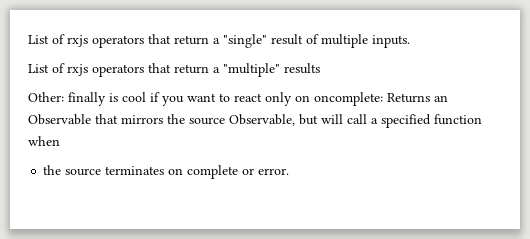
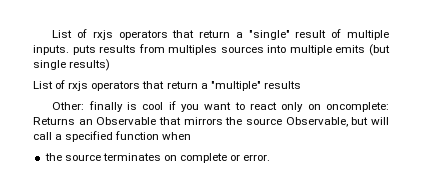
- List of rxjs operators that return a "single" result of multiple inputs.
+ List of rxjs operators that return a "single" result of multiple inputs. puts results from multiples sources into multiple emits (but single results)

